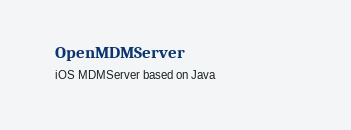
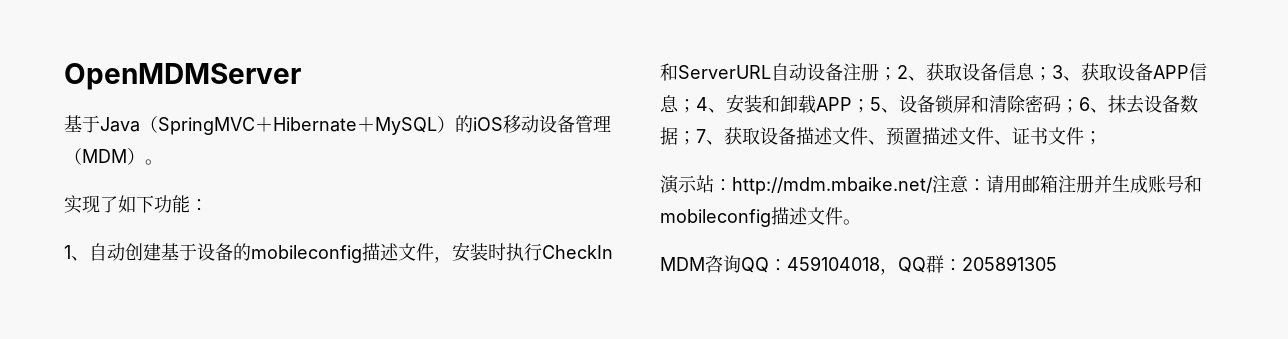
- iOS MDMServer based on Java
+ 基于Java（SpringMVC＋Hibernate＋MySQL）的iOS移动设备管理（MDM）。
+ 实现了如下功能：
+ 1、自动创建基于设备的mobileconfig描述文件，安装时执行CheckIn和ServerURL自动设备注册；2、获取设备信息；3、获取设备APP信息；4、安装和卸载APP；5、设备锁屏和清除密码；6、抹去设备数据；7、获取设备描述文件、预置描述文件、证书文件；
+ 演示站：http://mdm.mbaike.net/注意：请用邮箱注册并生成账号和mobileconfig描述文件。
+ MDM咨询QQ：459104018，QQ群：205891305

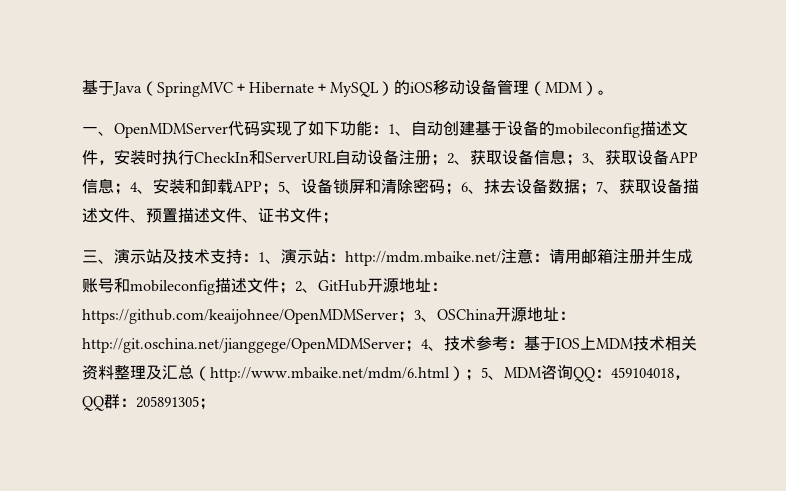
- OpenMDMServer
- 实现了如下功能：
- 1、自动创建基于设备的mobileconfig描述文件，安装时执行CheckIn和ServerURL自动设备注册；
+ 一、OpenMDMServer代码实现了如下功能：1、自动创建基于设备的mobileconfig描述文件，安装时执行CheckIn和ServerURL自动设备注册；
- 演示站：http://mdm.mbaike.net/注意：请用邮箱注册并生成账号和mobileconfig描述文件。
- MDM咨询QQ：459104018，QQ群：205891305
+ 三、演示站及技术支持：1、演示站：http://mdm.mbaike.net/注意：请用邮箱注册并生成账号和mobileconfig描述文件；2、GitHub开源地址：https://github.com/keaijohnee/OpenMDMServer；3、OSChina开源地址：http://git.oschina.net/jianggege/OpenMDMServer；4、技术参考：基于IOS上MDM技术相关资料整理及汇总（http://www.mbaike.net/mdm/6.html）；5、MDM咨询QQ：459104018，QQ群：205891305；

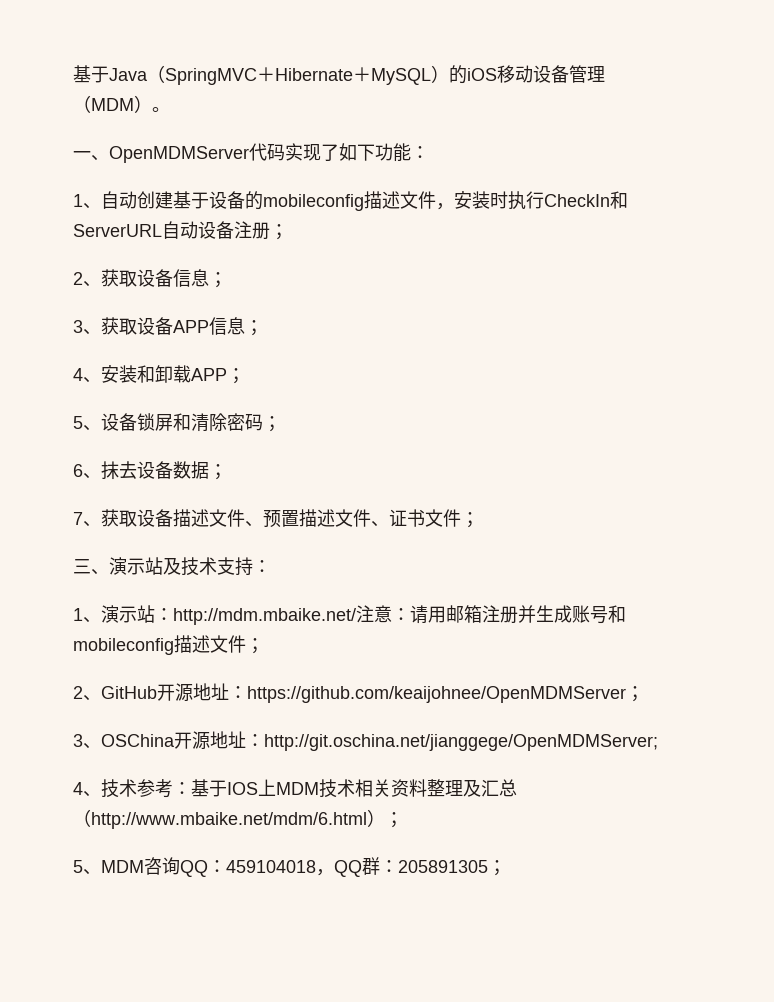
- 一、OpenMDMServer代码实现了如下功能：1、自动创建基于设备的mobileconfig描述文件，安装时执行CheckIn和ServerURL自动设备注册；2、获取设备信息；3、获取设备APP信息；4、安装和卸载APP；5、设备锁屏和清除密码；6、抹去设备数据；7、获取设备描述文件、预置描述文件、证书文件；
+ 一、OpenMDMServer代码实现了如下功能：
+ 1、自动创建基于设备的mobileconfig描述文件，安装时执行CheckIn和ServerURL自动设备注册；
+ 2、获取设备信息；
+ 3、获取设备APP信息；
+ 4、安装和卸载APP；
+ 5、设备锁屏和清除密码；
+ 6、抹去设备数据；
+ 7、获取设备描述文件、预置描述文件、证书文件；
- 三、演示站及技术支持：1、演示站：http://mdm.mbaike.net/注意：请用邮箱注册并生成账号和mobileconfig描述文件；2、GitHub开源地址：https://github.com/keaijohnee/OpenMDMServer；3、OSChina开源地址：http://git.oschina.net/jianggege/OpenMDMServer；4、技术参考：基于IOS上MDM技术相关资料整理及汇总（http://www.mbaike.net/mdm/6.html）；5、MDM咨询QQ：459104018，QQ群：205891305；
+ 三、演示站及技术支持：
+ 1、演示站：http://mdm.mbaike.net/注意：请用邮箱注册并生成账号和mobileconfig描述文件；
+ 2、GitHub开源地址：https://github.com/keaijohnee/OpenMDMServer；
+ 3、OSChina开源地址：http://git.oschina.net/jianggege/OpenMDMServer;
+ 4、技术参考：基于IOS上MDM技术相关资料整理及汇总（http://www.mbaike.net/mdm/6.html）；
+ 5、MDM咨询QQ：459104018，QQ群：205891305；

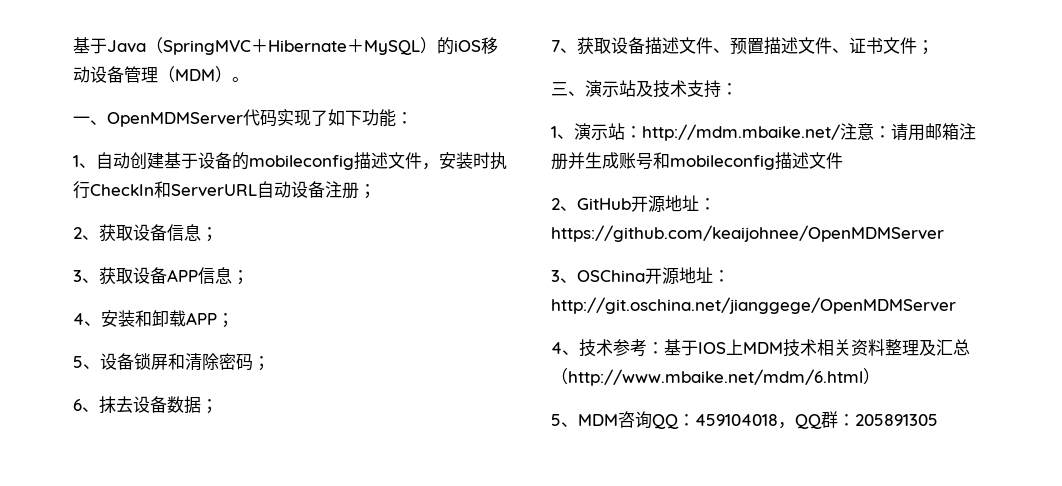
- 1、演示站：http://mdm.mbaike.net/注意：请用邮箱注册并生成账号和mobileconfig描述文件；
+ 1、演示站：http://mdm.mbaike.net/注意：请用邮箱注册并生成账号和mobileconfig描述文件
- 2、GitHub开源地址：https://github.com/keaijohnee/OpenMDMServer；
+ 2、GitHub开源地址：https://github.com/keaijohnee/OpenMDMServer
- 3、OSChina开源地址：http://git.oschina.net/jianggege/OpenMDMServer;
+ 3、OSChina开源地址：http://git.oschina.net/jianggege/OpenMDMServer
- 4、技术参考：基于IOS上MDM技术相关资料整理及汇总（http://www.mbaike.net/mdm/6.html）；
+ 4、技术参考：基于IOS上MDM技术相关资料整理及汇总（http://www.mbaike.net/mdm/6.html）
- 5、MDM咨询QQ：459104018，QQ群：205891305；
+ 5、MDM咨询QQ：459104018，QQ群：205891305

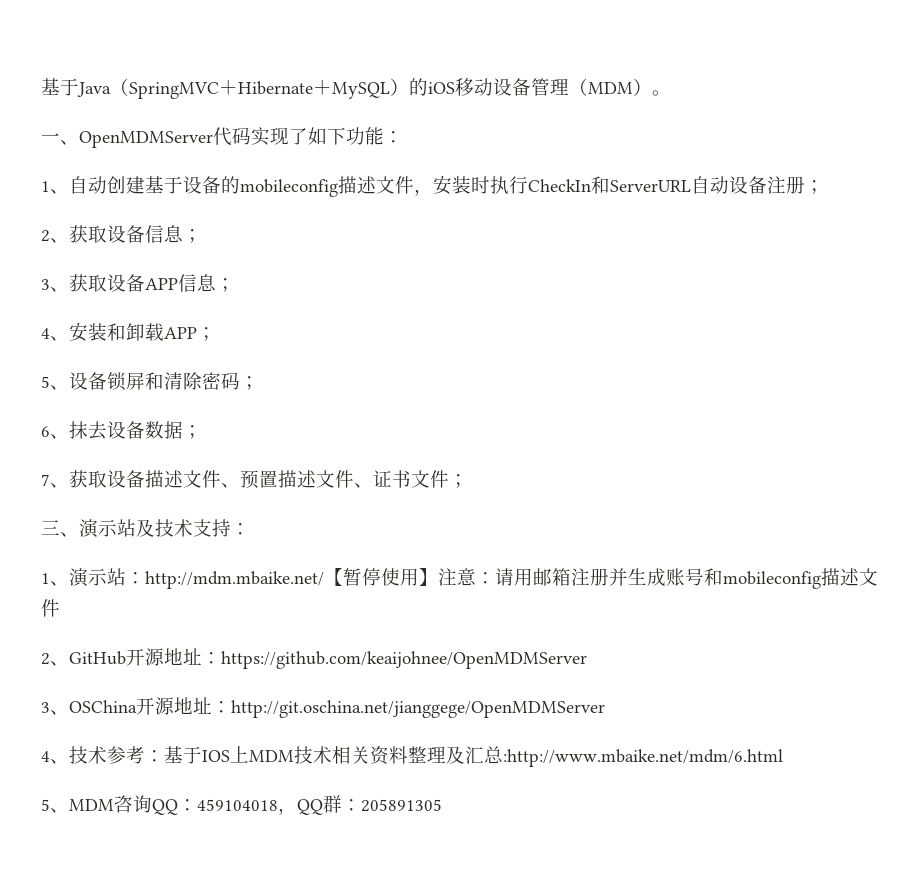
- 1、演示站：http://mdm.mbaike.net/注意：请用邮箱注册并生成账号和mobileconfig描述文件
+ 1、演示站：http://mdm.mbaike.net/【暂停使用】注意：请用邮箱注册并生成账号和mobileconfig描述文件
- 4、技术参考：基于IOS上MDM技术相关资料整理及汇总（http://www.mbaike.net/mdm/6.html）
+ 4、技术参考：基于IOS上MDM技术相关资料整理及汇总:http://www.mbaike.net/mdm/6.html

